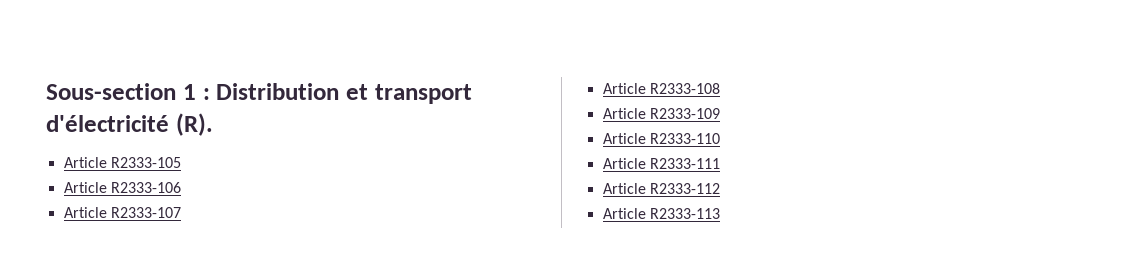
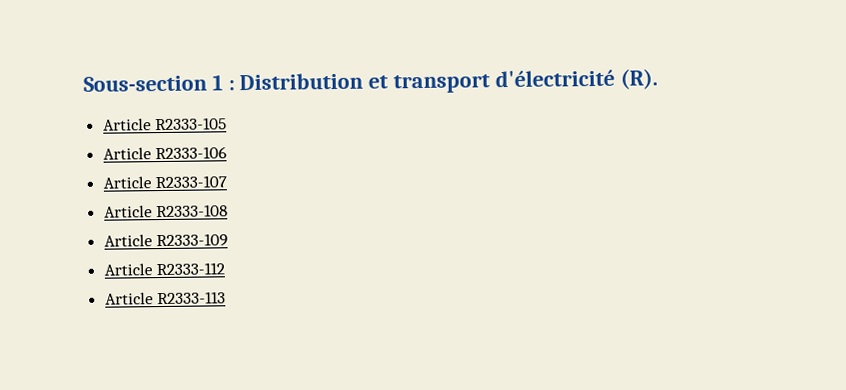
- Article R2333-110
- Article R2333-111

